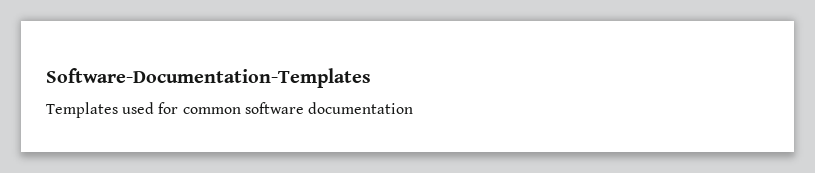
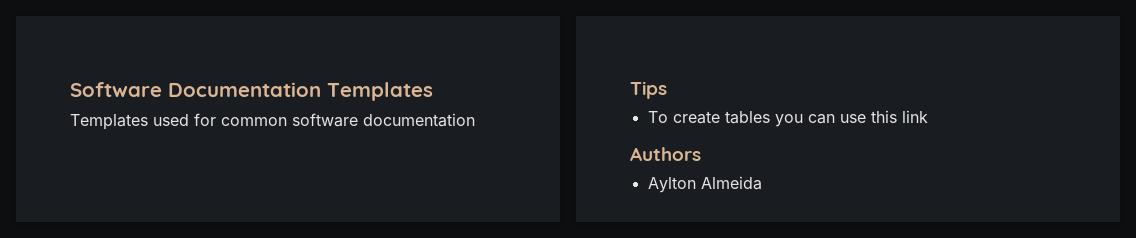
- Software-Documentation-Templates
+ Software Documentation Templates
+ Tips
+ To create tables you can use this link
+ Authors
+ Aylton Almeida

